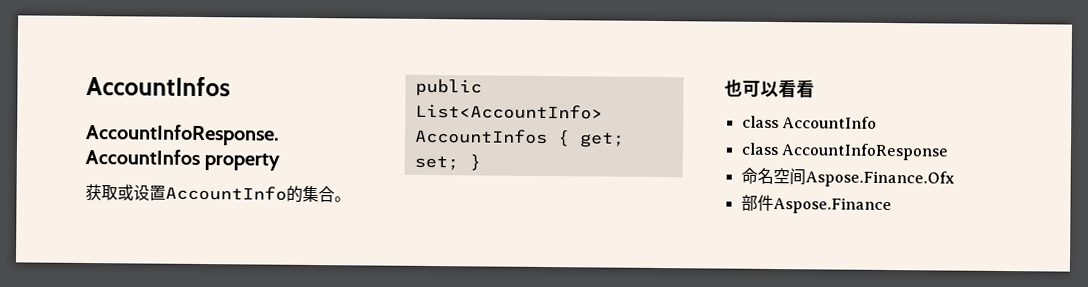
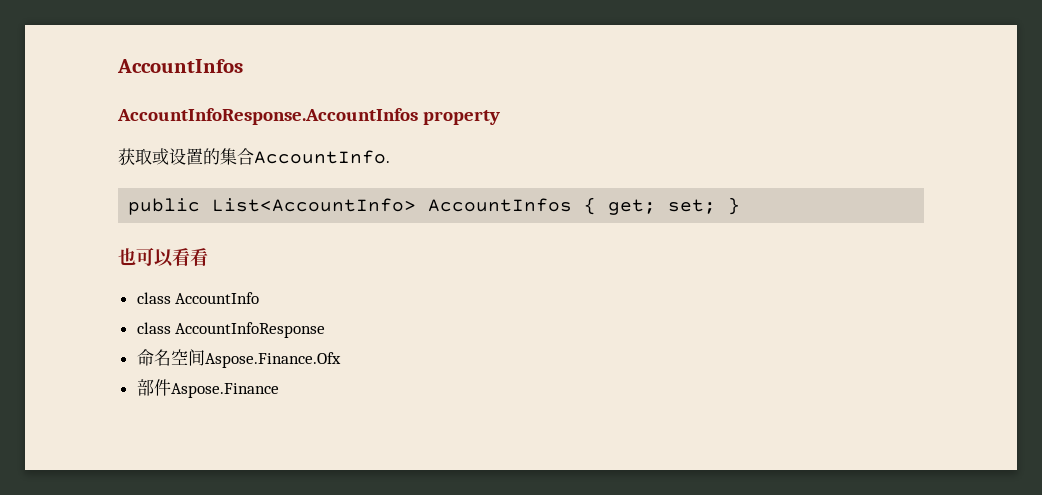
- 获取或设置AccountInfo的集合。
+ 获取或设置的集合AccountInfo.

